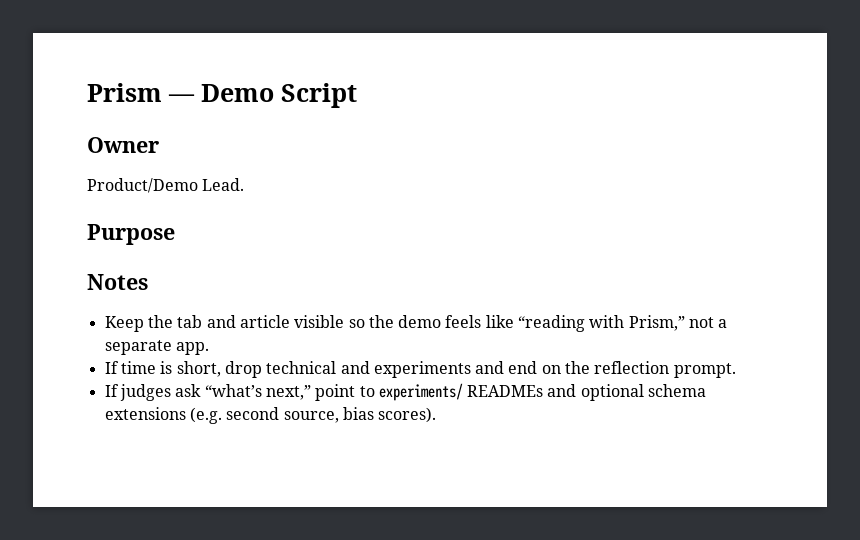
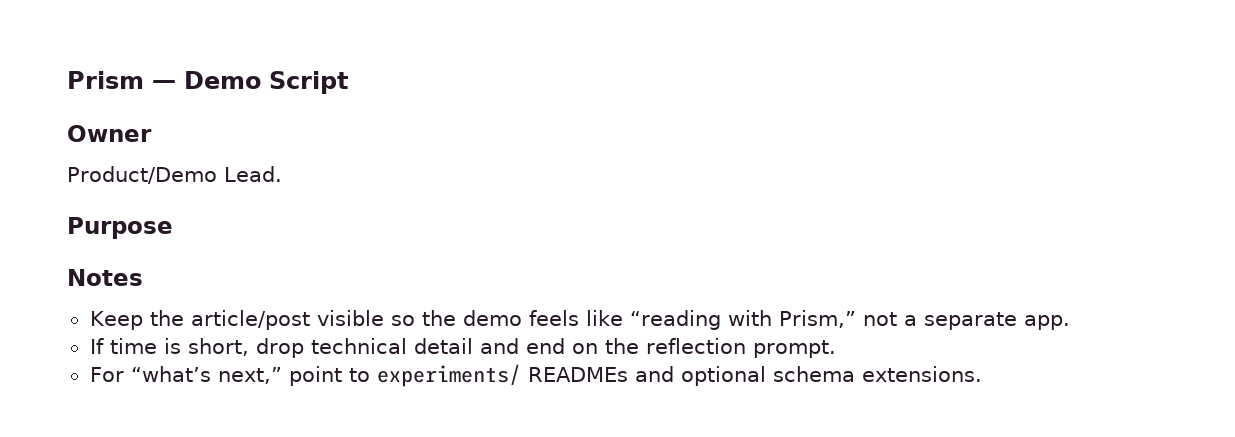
- Keep the tab and article visible so the demo feels like “reading with Prism,” not a separate app.
+ Keep the article/post visible so the demo feels like “reading with Prism,” not a separate app.
- If time is short, drop technical and experiments and end on the reflection prompt.
+ If time is short, drop technical detail and end on the reflection prompt.
- If judges ask “what’s next,” point to experiments/ READMEs and optional schema extensions (e.g. second source, bias scores).
+ For “what’s next,” point to experiments/ READMEs and optional schema extensions.

